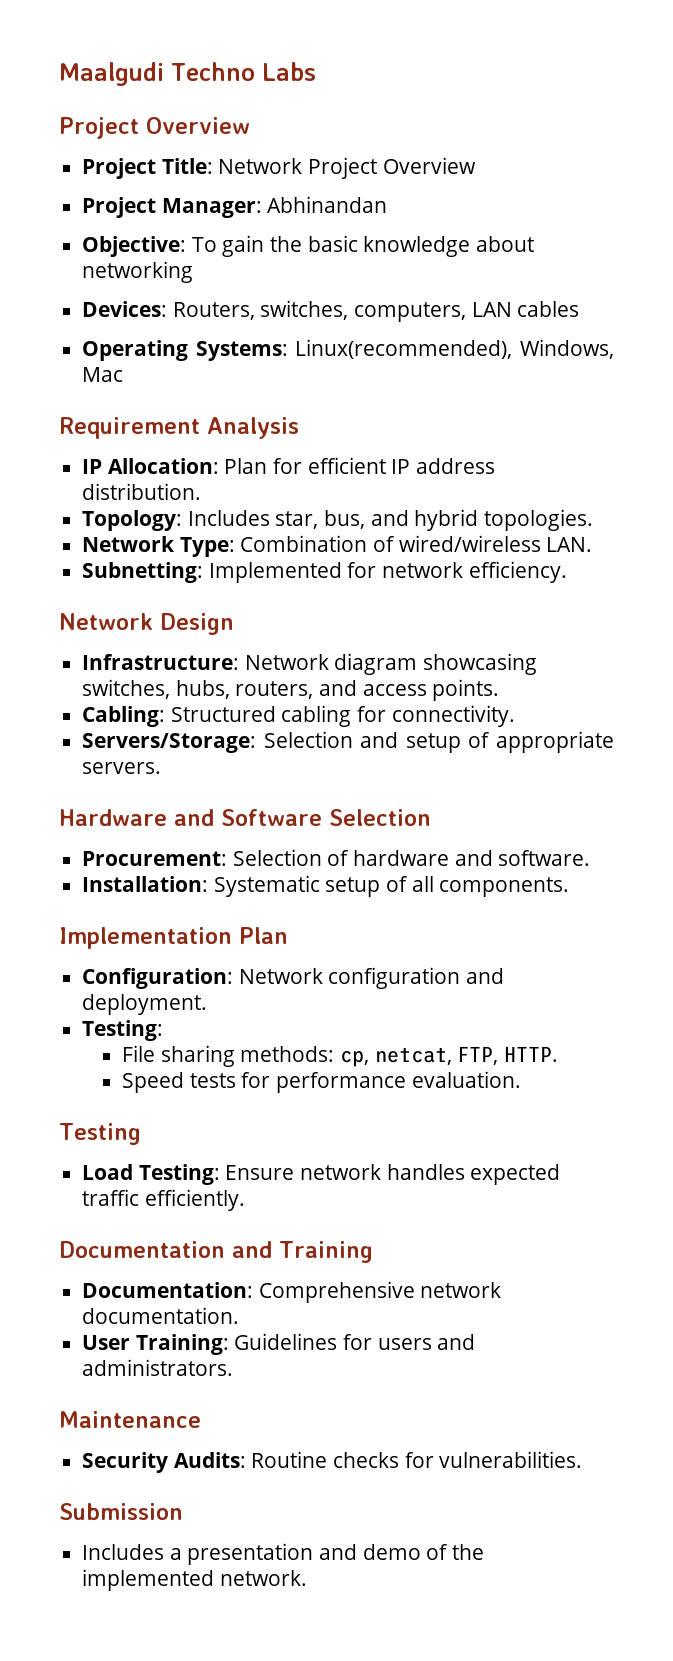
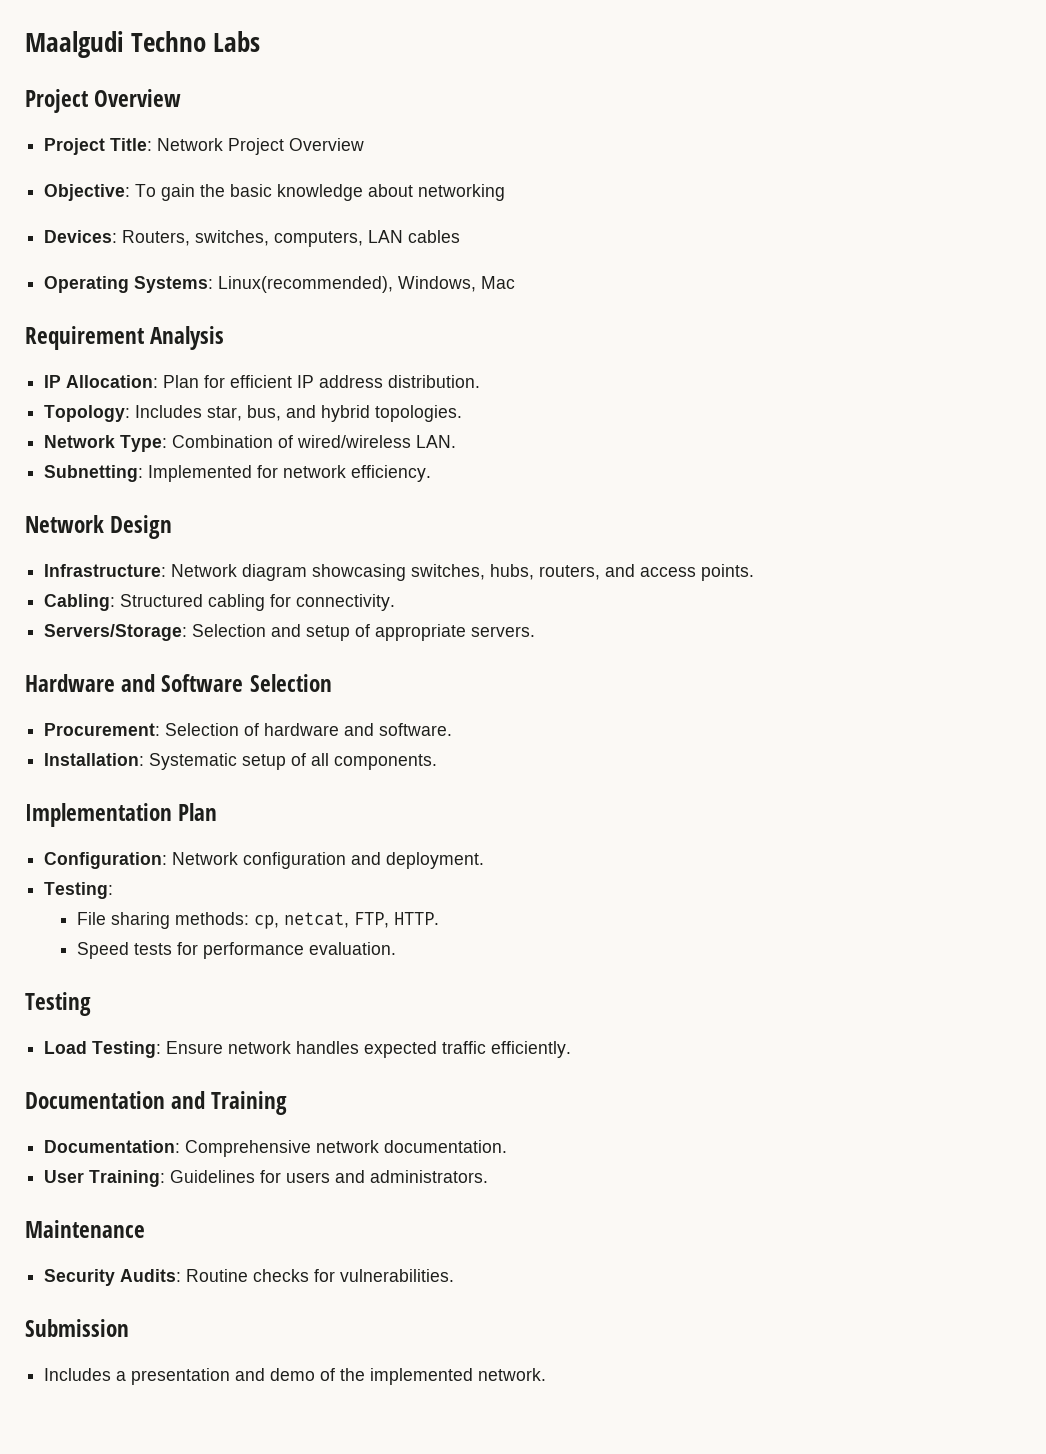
- Project Manager: Abhinandan

